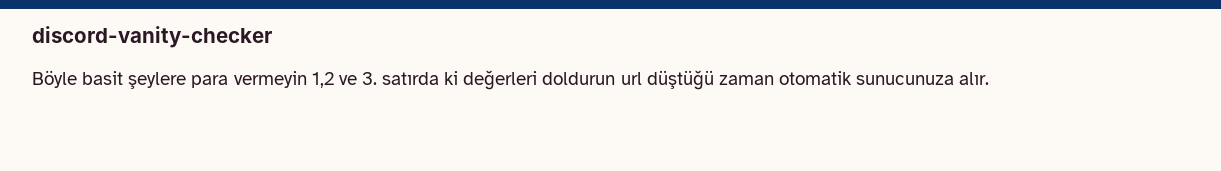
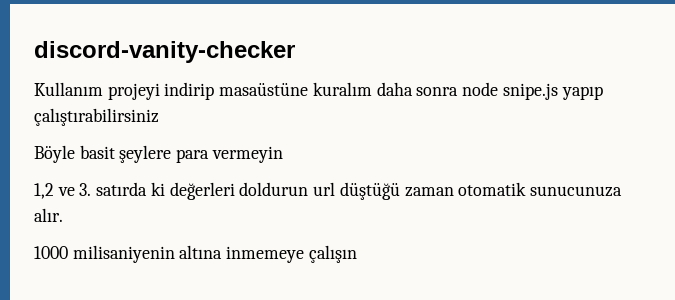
+ Kullanım projeyi indirip masaüstüne kuralım daha sonra node snipe.js yapıp çalıştırabilirsiniz
- Böyle basit şeylere para vermeyin 1,2 ve 3. satırda ki değerleri doldurun url düştüğü zaman otomatik sunucunuza alır.
+ Böyle basit şeylere para vermeyin
+ 1,2 ve 3. satırda ki değerleri doldurun url düştüğü zaman otomatik sunucunuza alır.
+ 1000 milisaniyenin altına inmemeye çalışın

